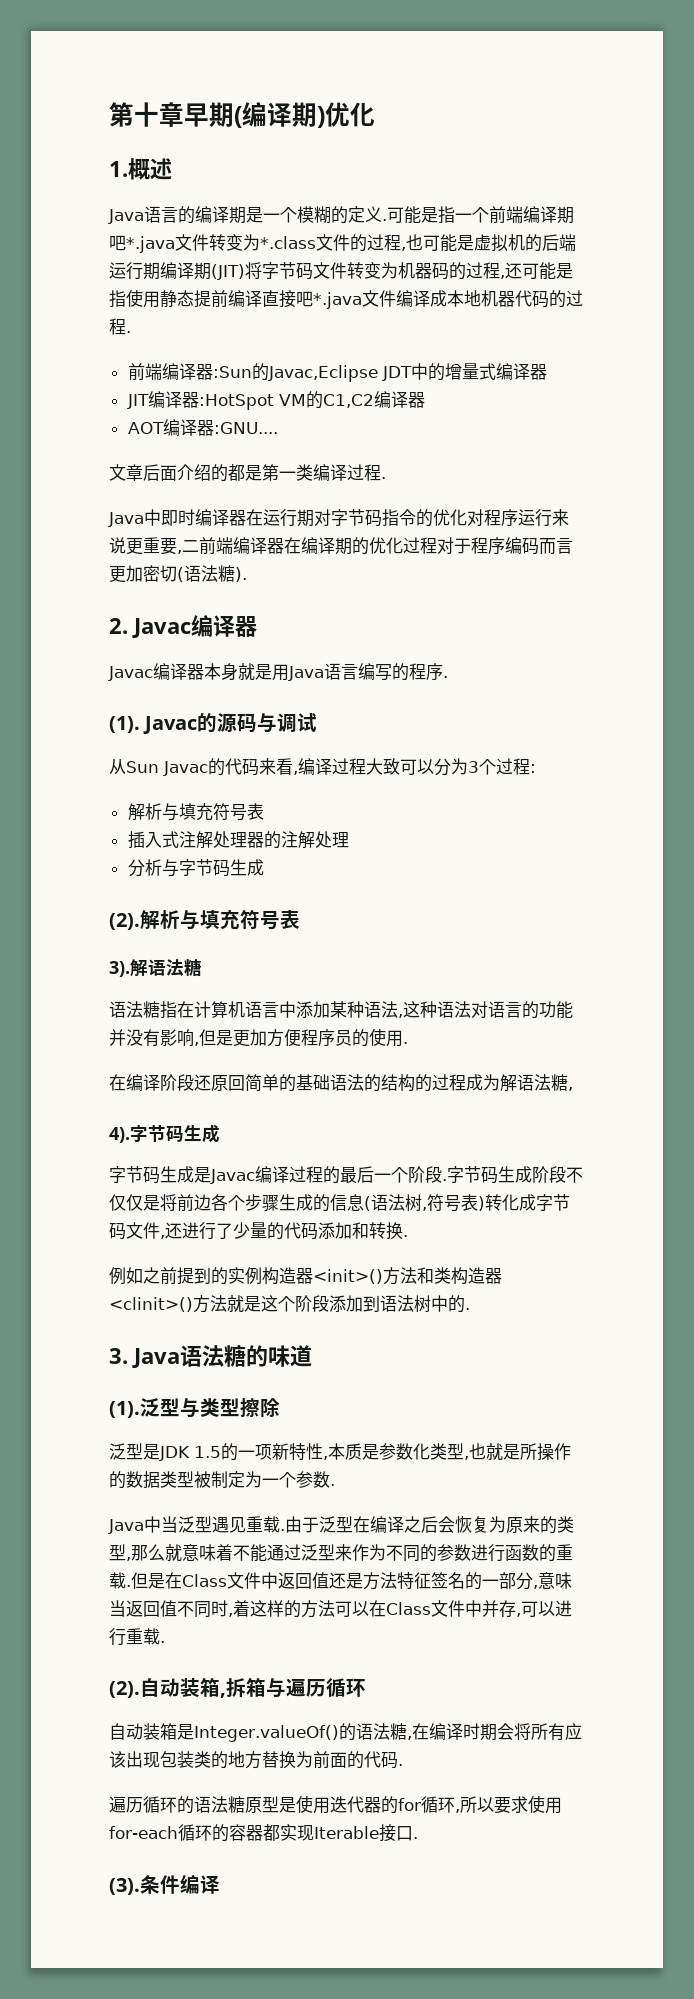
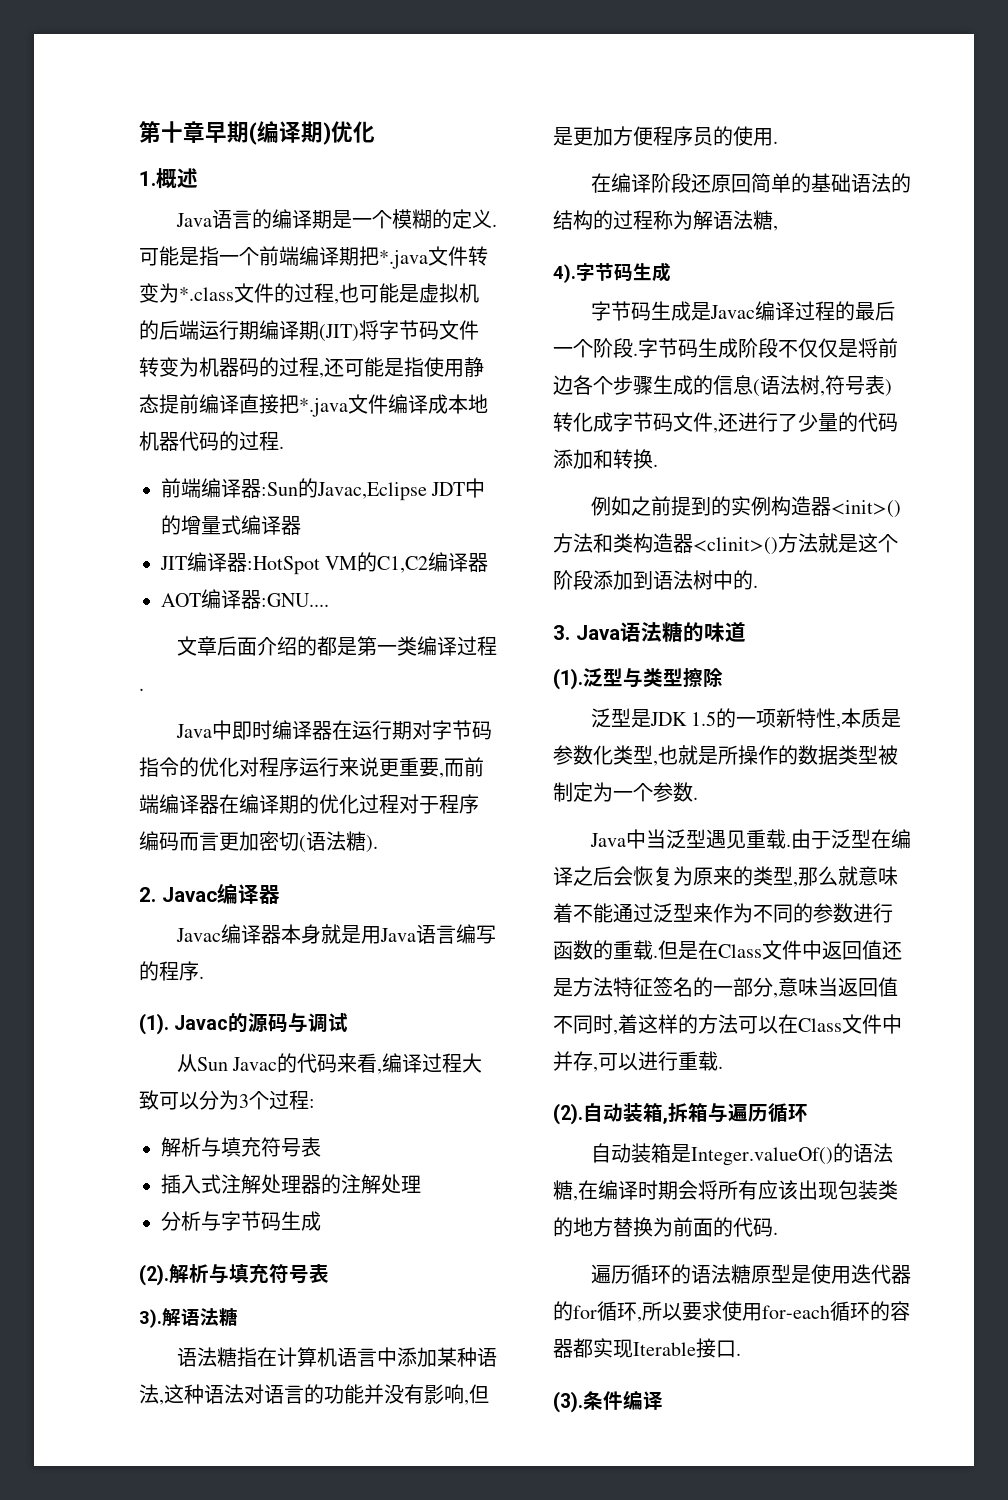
- 可能是指一个前端编译期吧*.java文件转变为*.class文件的过程,也可能是虚拟机的后端运行期编译期(JIT)将字节码文件转变为机器码的过程,还可能是指使用静态提前编译直接吧*.java文件编译成本地机器代码的过程.
+ 可能是指一个前端编译期把*.java文件转变为*.class文件的过程,也可能是虚拟机的后端运行期编译期(JIT)将字节码文件转变为机器码的过程,还可能是指使用静态提前编译直接把*.java文件编译成本地机器代码的过程.
- Java中即时编译器在运行期对字节码指令的优化对程序运行来说更重要,二前端编译器在编译期的优化过程对于程序编码而言更加密切(语法糖).
+ Java中即时编译器在运行期对字节码指令的优化对程序运行来说更重要,而前端编译器在编译期的优化过程对于程序编码而言更加密切(语法糖).
- 在编译阶段还原回简单的基础语法的结构的过程成为解语法糖,
+ 在编译阶段还原回简单的基础语法的结构的过程称为解语法糖,

